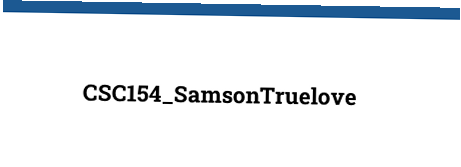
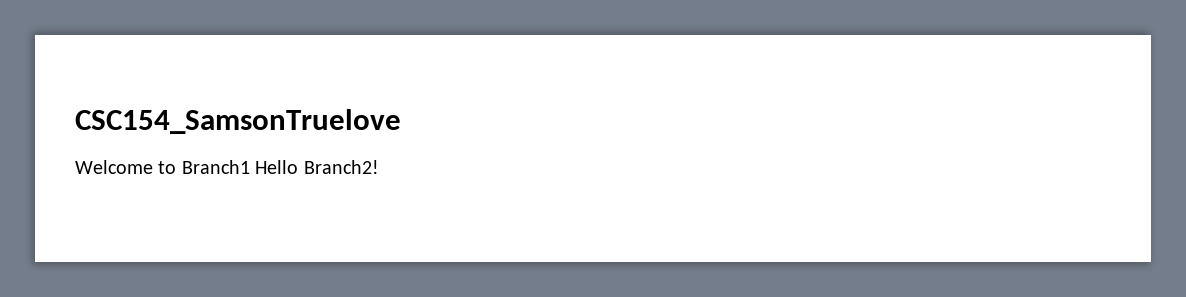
+ Welcome to Branch1 Hello Branch2!

